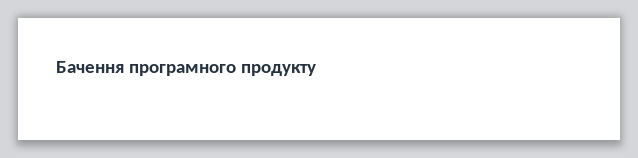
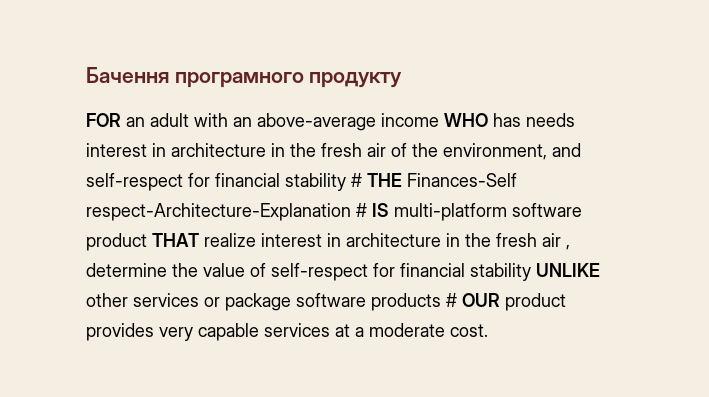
+ FOR an adult with an above-average income WHO has needs interest in architecture in the fresh air of the environment, and self-respect for financial stability # THE Finances-Self respect-Architecture-Explanation # IS multi-platform software product THAT realize interest in architecture in the fresh air , determine the value of self-respect for financial stability UNLIKE other services or package software products # OUR product provides very capable services at a moderate cost.

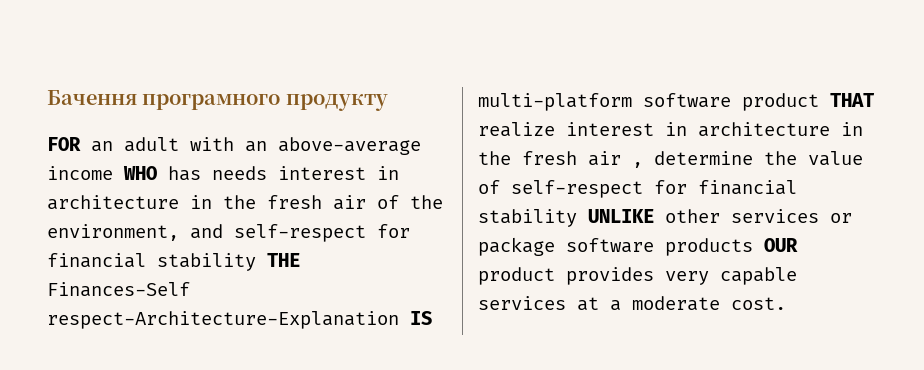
- FOR an adult with an above-average income WHO has needs interest in architecture in the fresh air of the environment, and self-respect for financial stability # THE Finances-Self respect-Architecture-Explanation # IS multi-platform software product THAT realize interest in architecture in the fresh air , determine the value of self-respect for financial stability UNLIKE other services or package software products # OUR product provides very capable services at a moderate cost.
+ FOR an adult with an above-average income WHO has needs interest in architecture in the fresh air of the environment, and self-respect for financial stability THE Finances-Self respect-Architecture-Explanation IS multi-platform software product THAT realize interest in architecture in the fresh air , determine the value of self-respect for financial stability UNLIKE other services or package software products OUR product provides very capable services at a moderate cost.

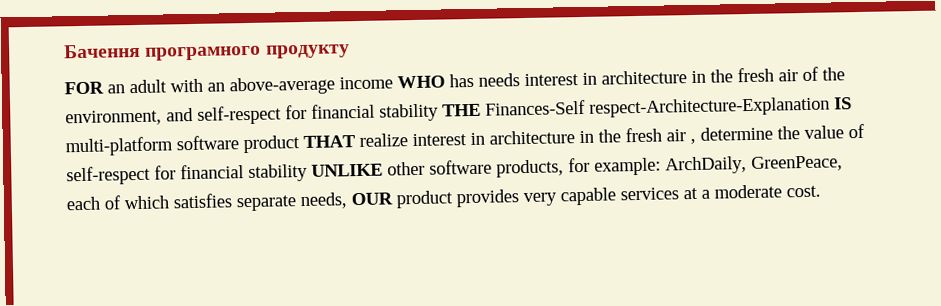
- FOR an adult with an above-average income WHO has needs interest in architecture in the fresh air of the environment, and self-respect for financial stability THE Finances-Self respect-Architecture-Explanation IS multi-platform software product THAT realize interest in architecture in the fresh air , determine the value of self-respect for financial stability UNLIKE other services or package software products OUR product provides very capable services at a moderate cost.
+ FOR an adult with an above-average income WHO has needs interest in architecture in the fresh air of the environment, and self-respect for financial stability THE Finances-Self respect-Architecture-Explanation IS multi-platform software product THAT realize interest in architecture in the fresh air , determine the value of self-respect for financial stability UNLIKE other software products, for example: ArchDaily, GreenPeace, each of which satisfies separate needs, OUR product provides very capable services at a moderate cost.

